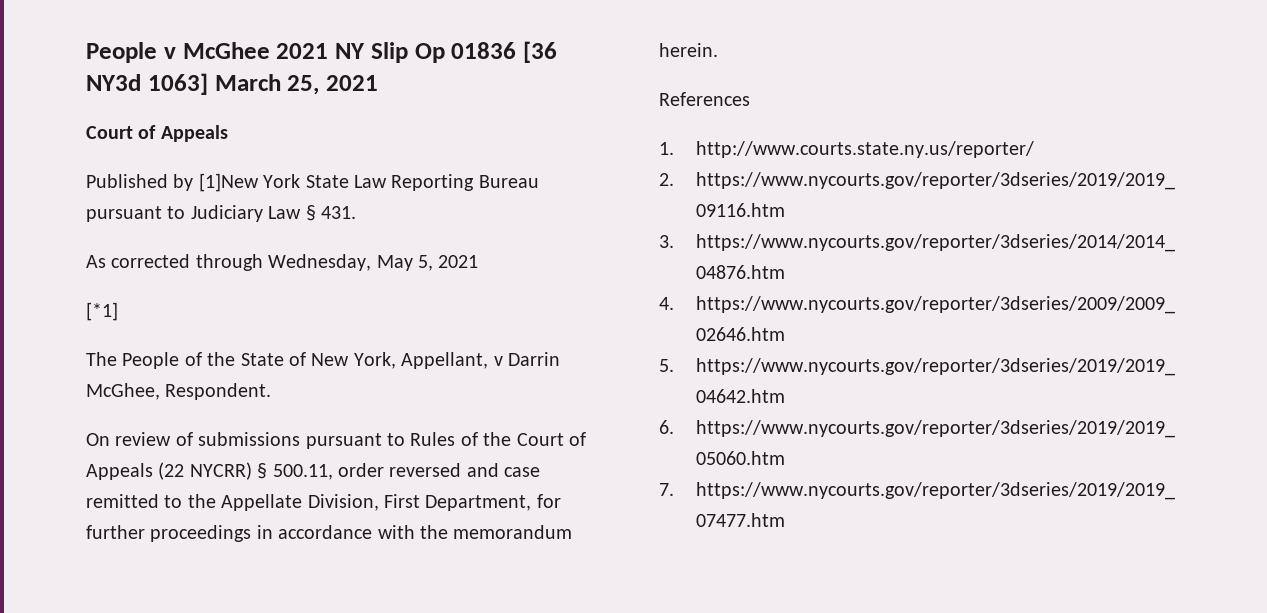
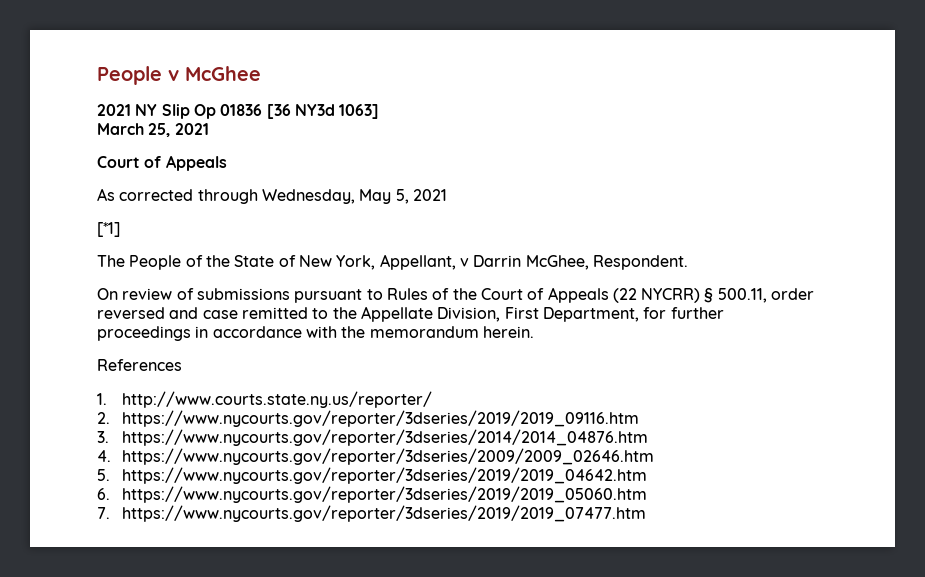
- People v McGhee 2021 NY Slip Op 01836 [36 NY3d 1063] March 25, 2021
+ People v McGhee
+ 2021 NY Slip Op 01836 [36 NY3d 1063]
+ March 25, 2021
- Published by [1]New York State Law Reporting Bureau pursuant to Judiciary Law § 431.

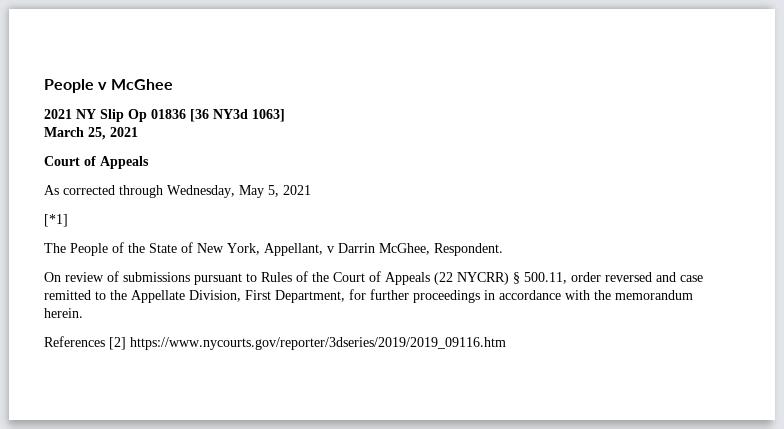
- References
- 1. http://www.courts.state.ny.us/reporter/
- 2. https://www.nycourts.gov/reporter/3dseries/2019/2019_09116.htm
- 3. https://www.nycourts.gov/reporter/3dseries/2014/2014_04876.htm
- 4. https://www.nycourts.gov/reporter/3dseries/2009/2009_02646.htm
- 5. https://www.nycourts.gov/reporter/3dseries/2019/2019_04642.htm
- 6. https://www.nycourts.gov/reporter/3dseries/2019/2019_05060.htm
- 7. https://www.nycourts.gov/reporter/3dseries/2019/2019_07477.htm
+ References [2] https://www.nycourts.gov/reporter/3dseries/2019/2019_09116.htm

